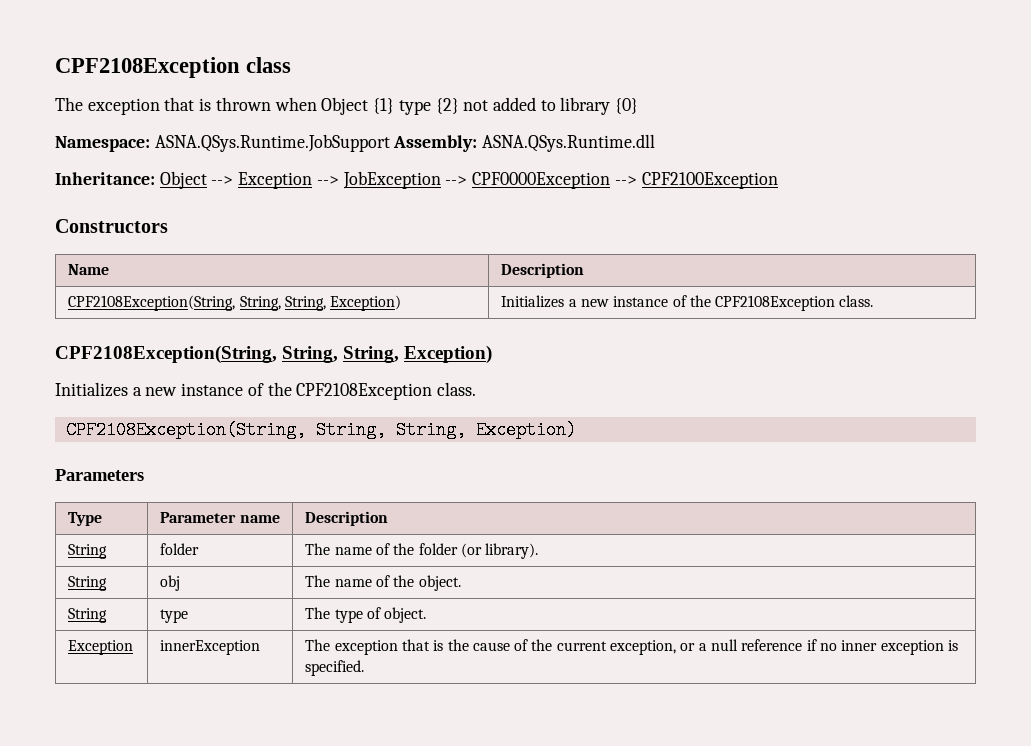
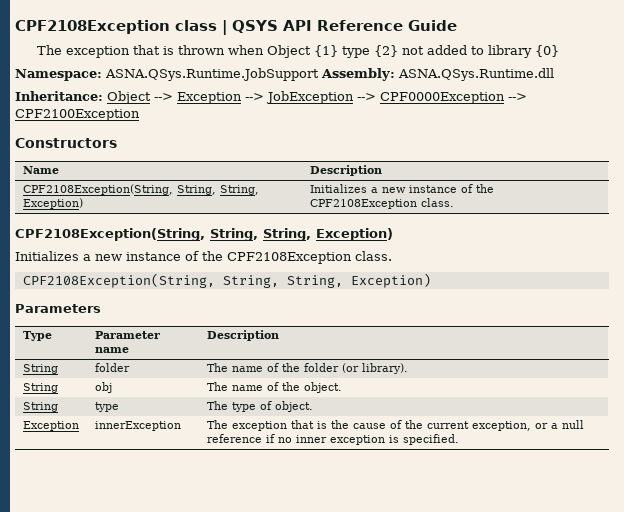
- CPF2108Exception class
+ CPF2108Exception class | QSYS API Reference Guide

